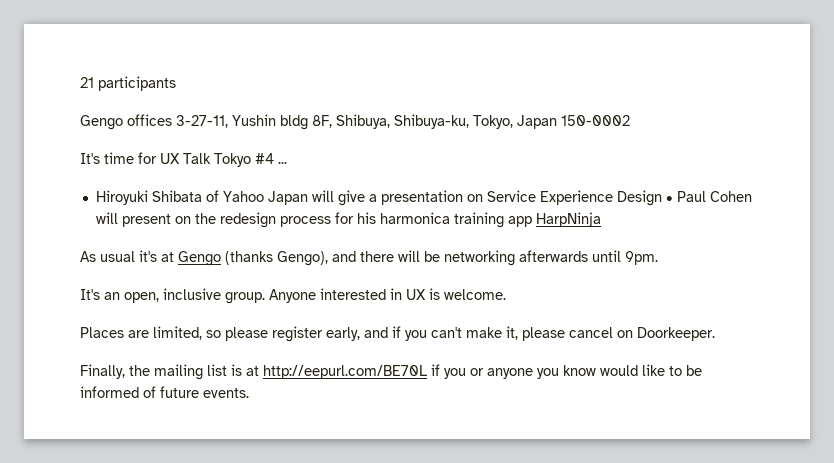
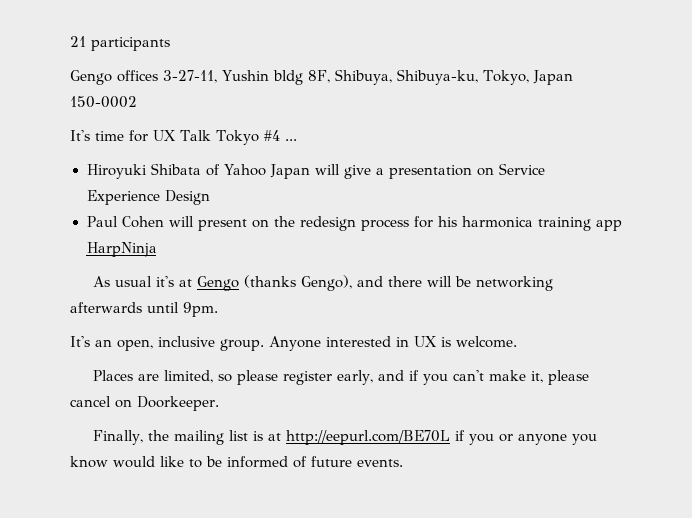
- Hiroyuki Shibata of Yahoo Japan will give a presentation on Service Experience Design • Paul Cohen will present on the redesign process for his harmonica training app HarpNinja
+ Hiroyuki Shibata of Yahoo Japan will give a presentation on Service Experience Design
+ Paul Cohen will present on the redesign process for his harmonica training app HarpNinja

